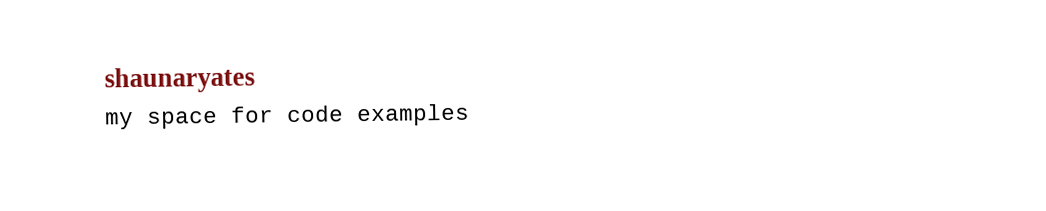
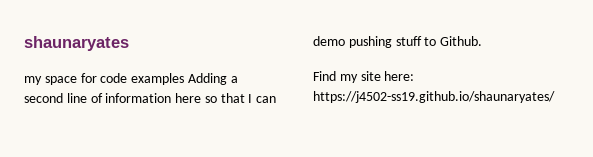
- my space for code examples
+ my space for code examples Adding a second line of information here so that I can demo pushing stuff to Github.
+ Find my site here: https://j4502-ss19.github.io/shaunaryates/

